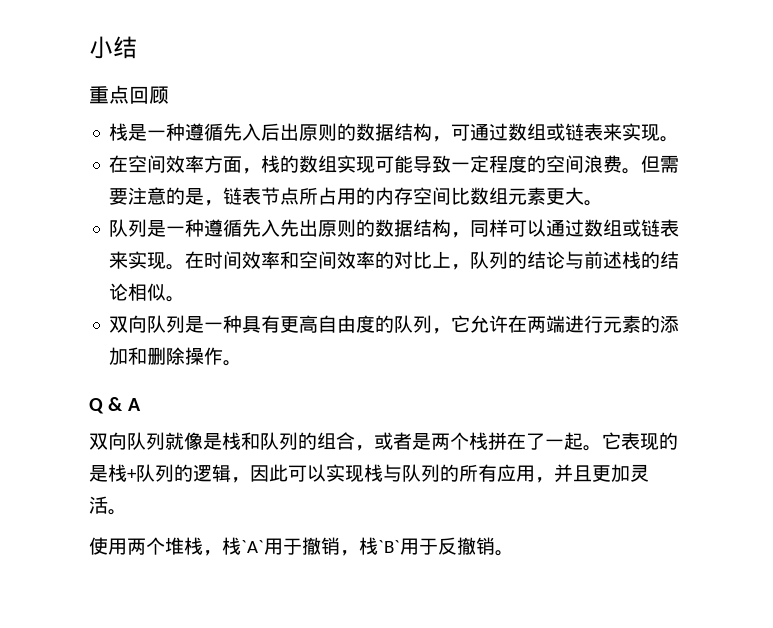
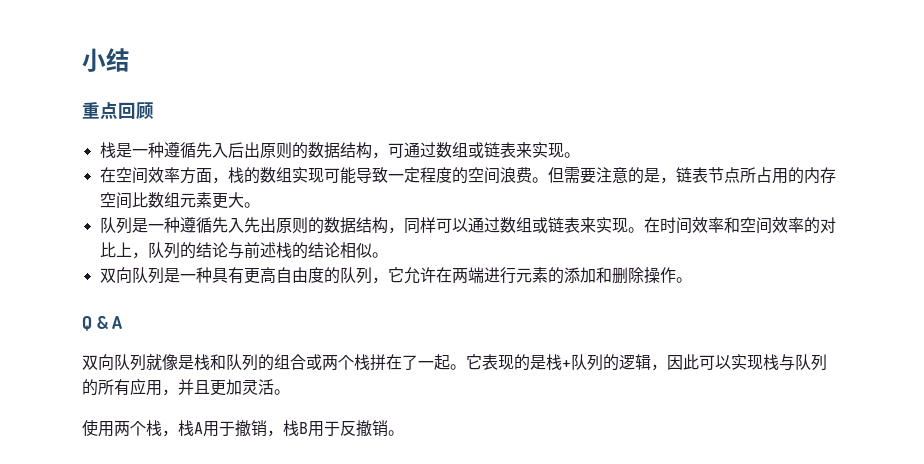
- 双向队列就像是栈和队列的组合，或者是两个栈拼在了一起。
+ 双向队列就像是栈和队列的组合或两个栈拼在了一起。
- 使用两个堆栈，栈`A`用于撤销，栈`B`用于反撤销。
+ 使用两个栈，栈A用于撤销，栈B用于反撤销。

